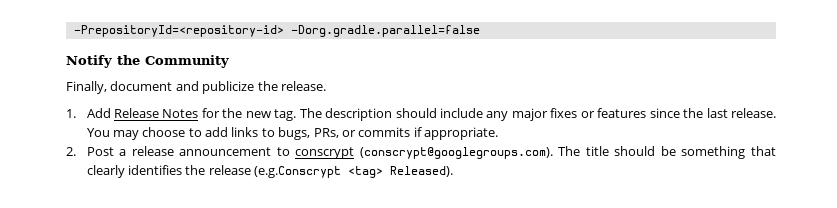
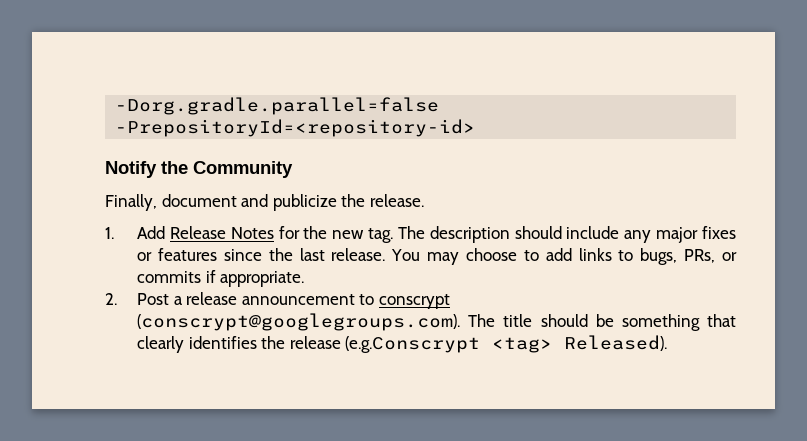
- -PrepositoryId=<repository-id> -Dorg.gradle.parallel=false
+ -Dorg.gradle.parallel=false -PrepositoryId=<repository-id>

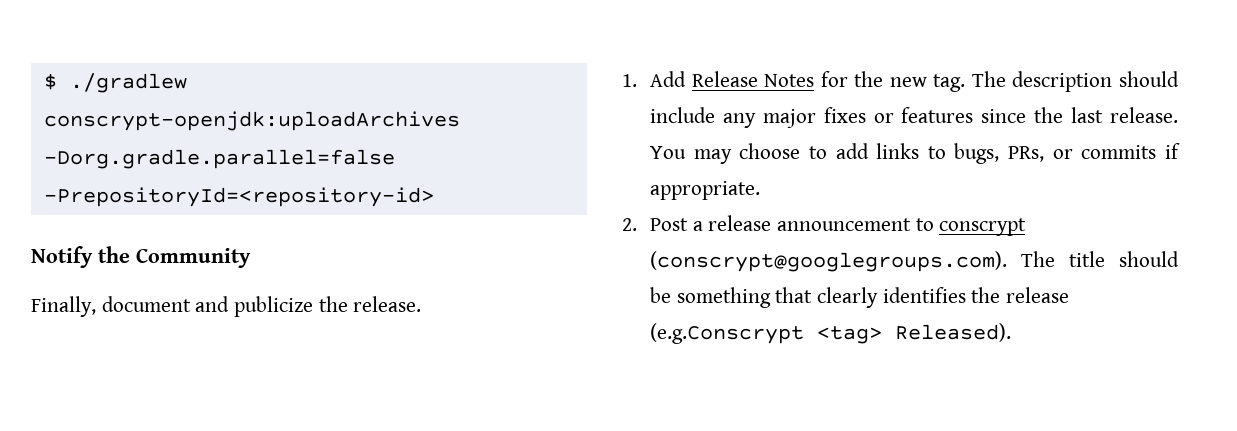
- -Dorg.gradle.parallel=false -PrepositoryId=<repository-id>
+ $ ./gradlew conscrypt-openjdk:uploadArchives -Dorg.gradle.parallel=false -PrepositoryId=<repository-id>

